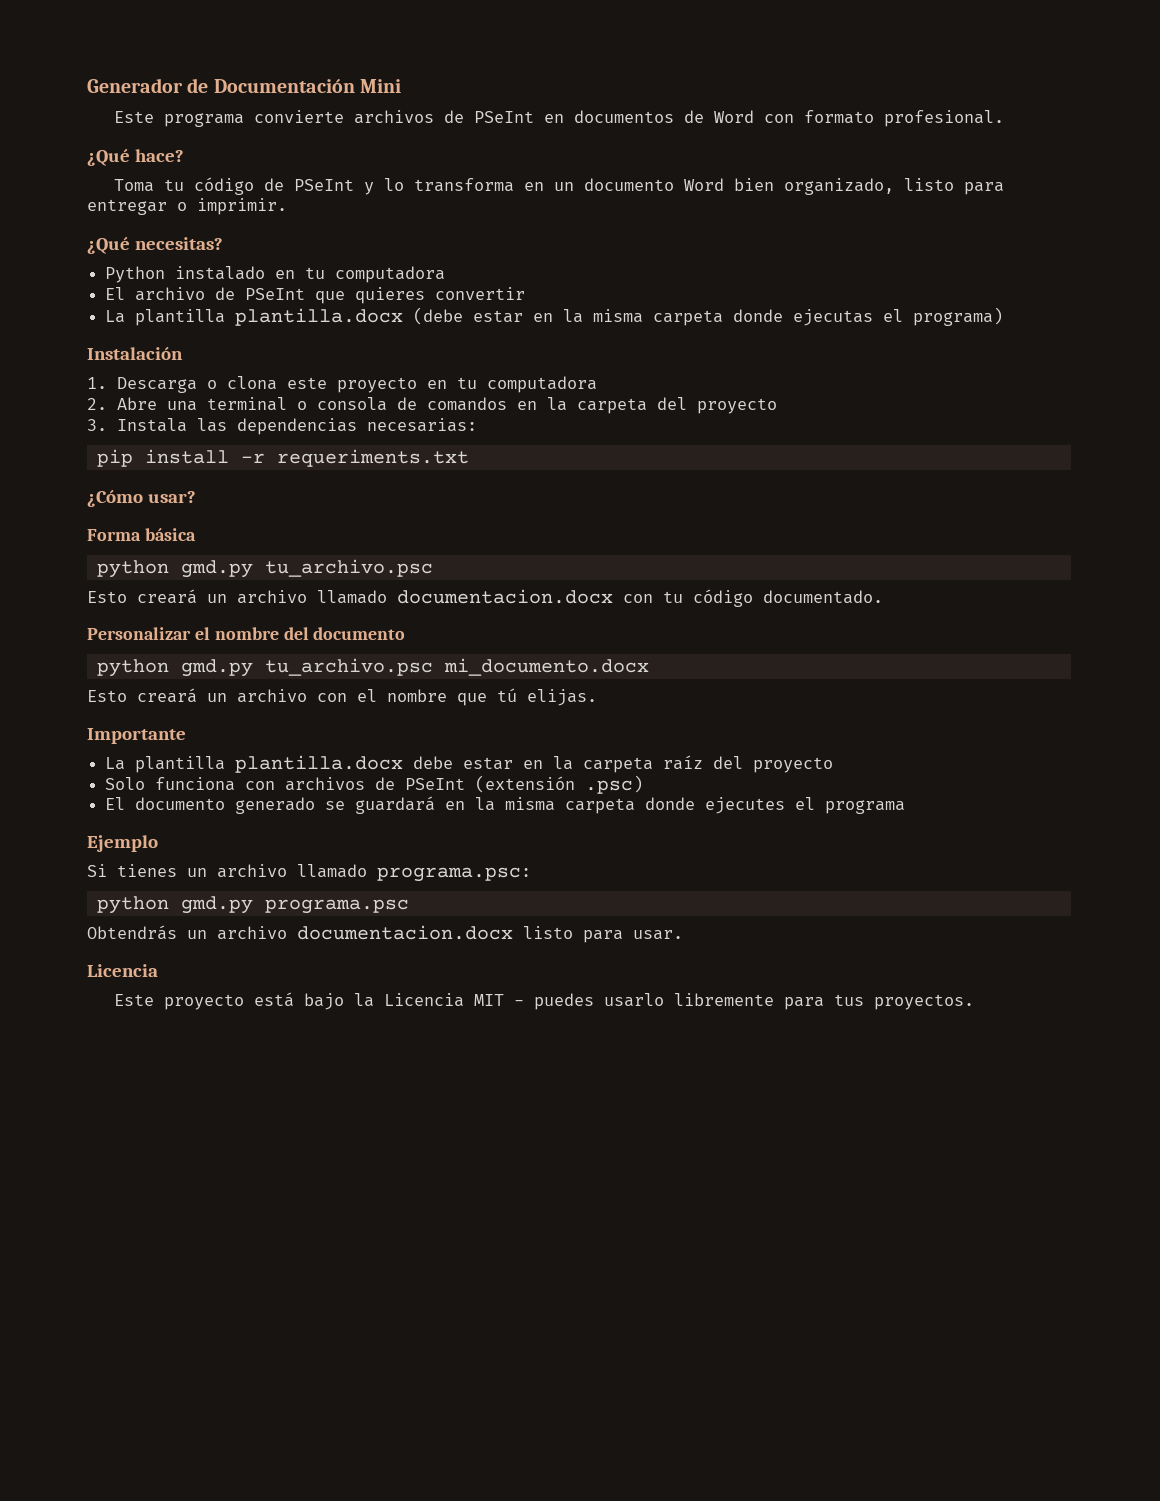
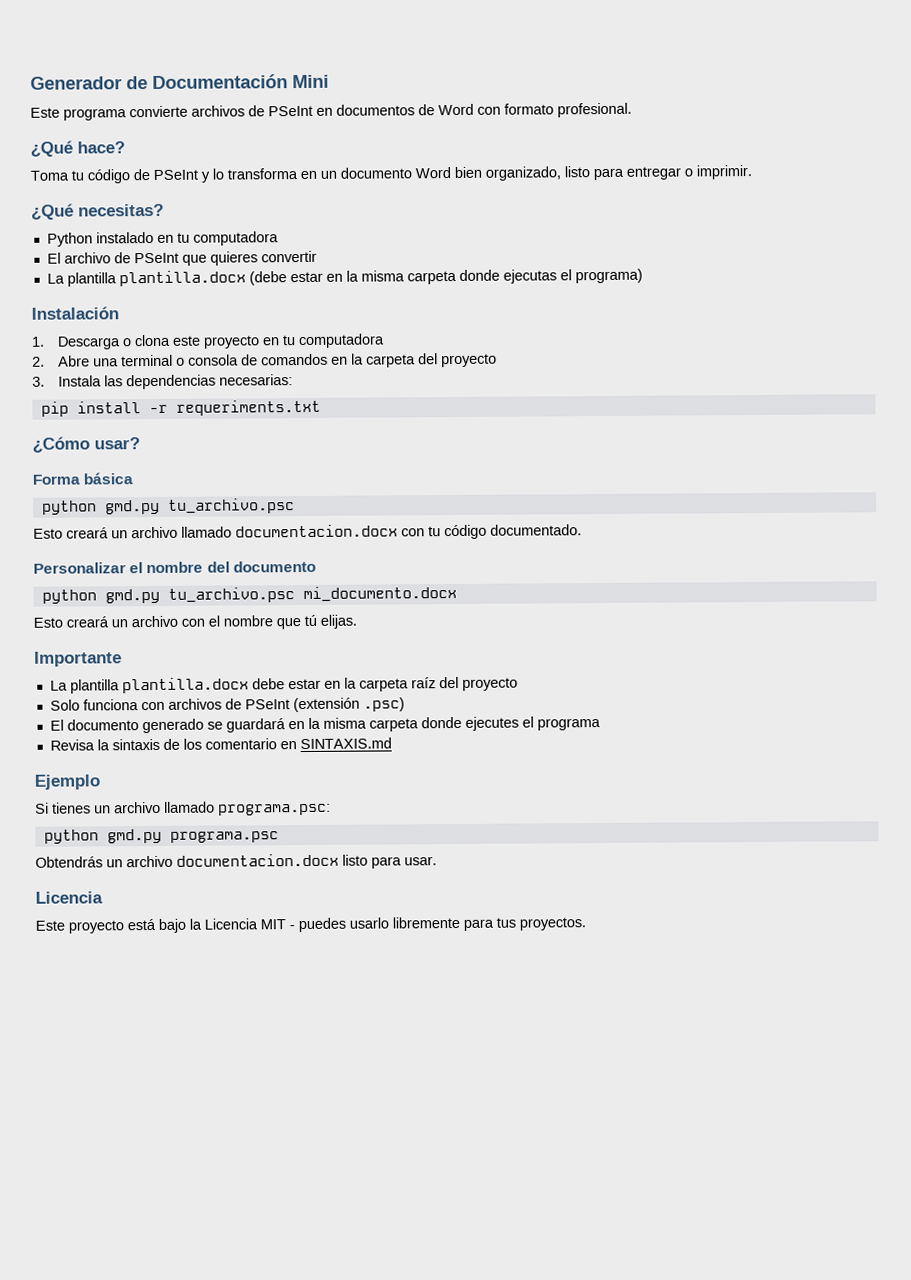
+ Revisa la sintaxis de los comentario en SINTAXIS.md

